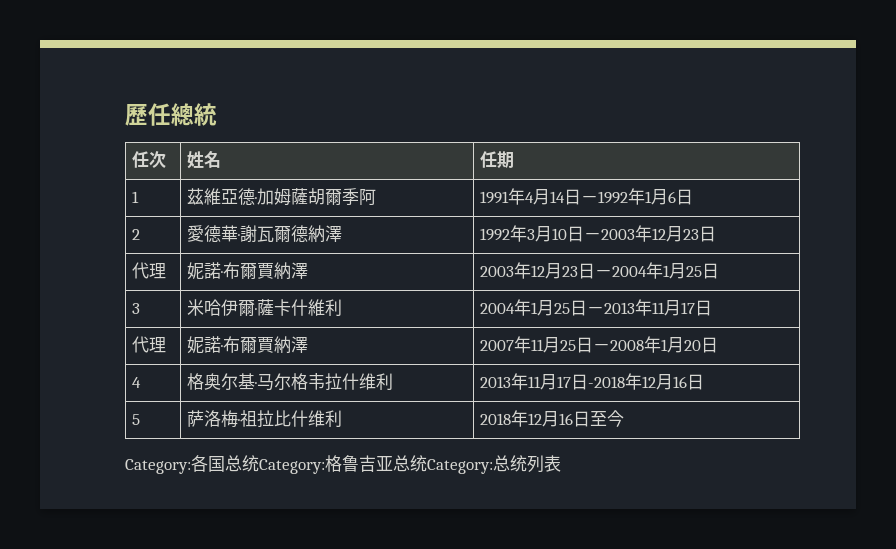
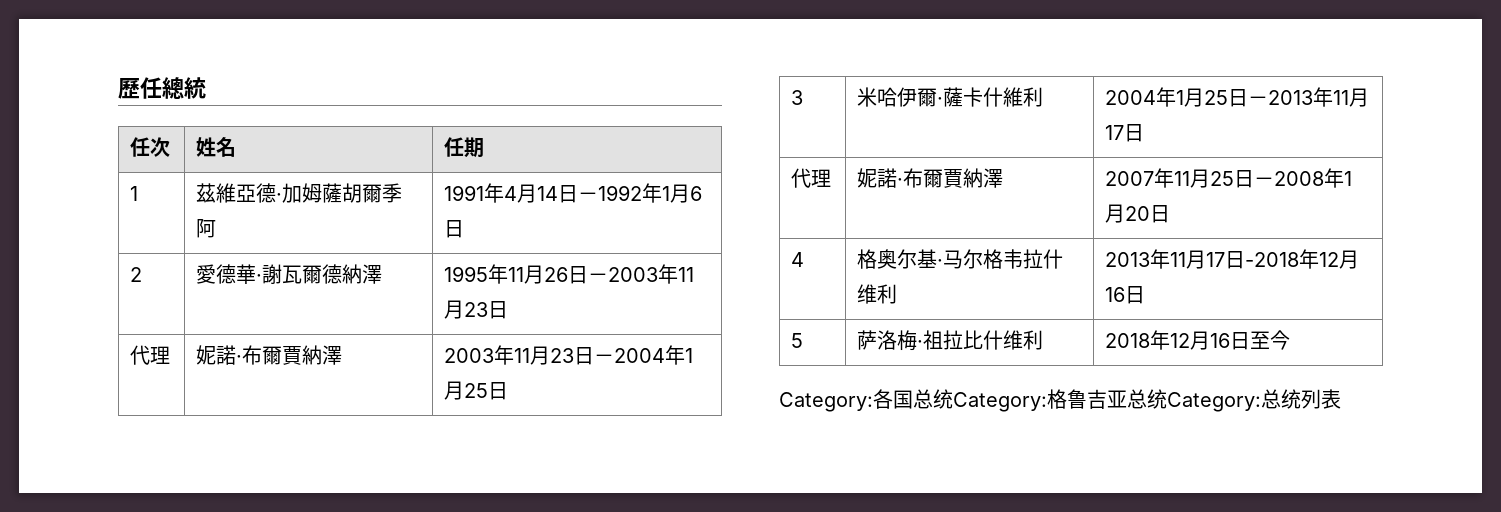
- 2 | 愛德華·謝瓦爾德納澤 | 1992年3月10日－2003年12月23日
+ 2 | 愛德華·謝瓦爾德納澤 | 1995年11月26日－2003年11月23日
- 代理 | 妮諾·布爾賈納澤 | 2003年12月23日－2004年1月25日
+ 代理 | 妮諾·布爾賈納澤 | 2003年11月23日－2004年1月25日

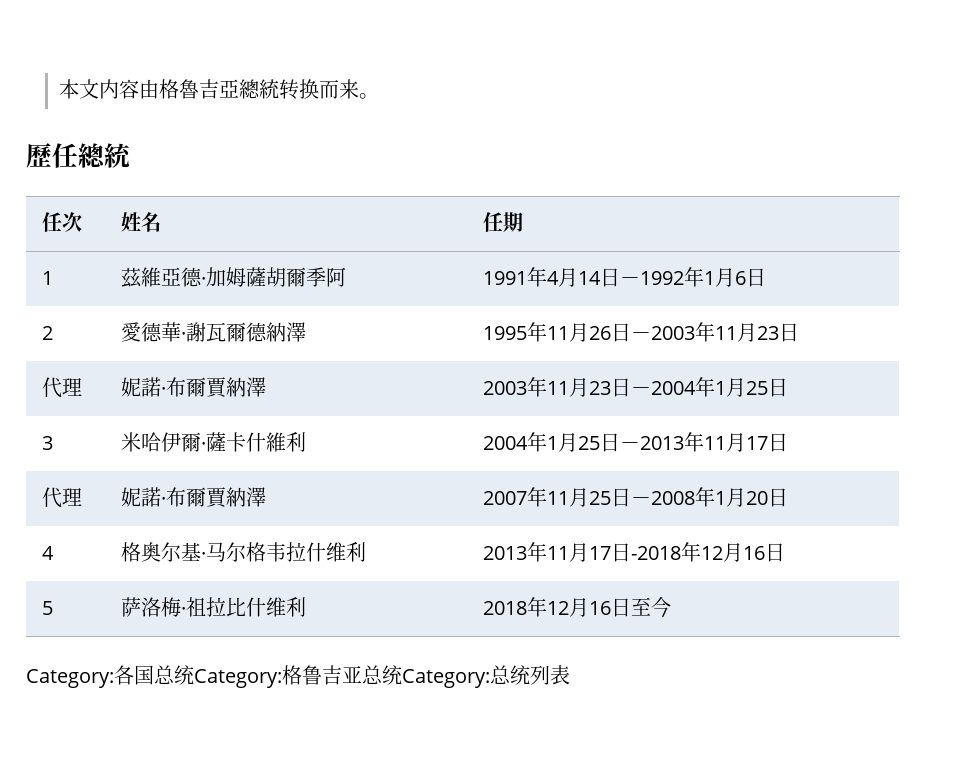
+ 本文内容由格魯吉亞總統转换而来。

